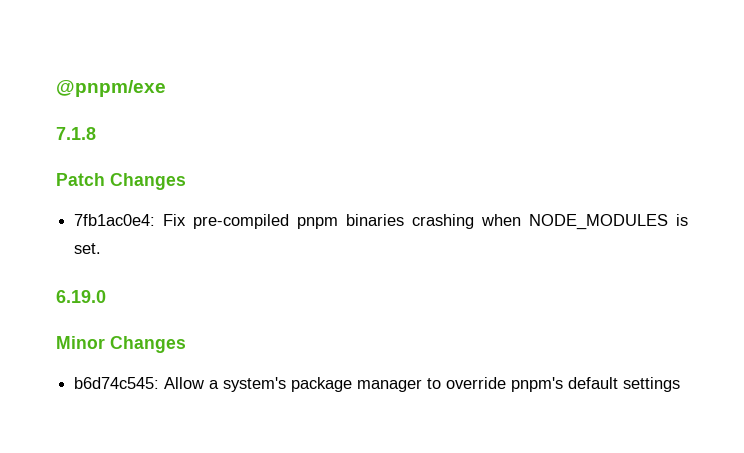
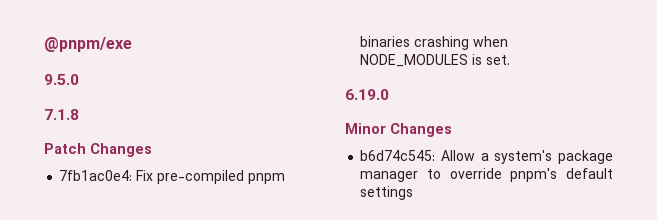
+ 9.5.0

